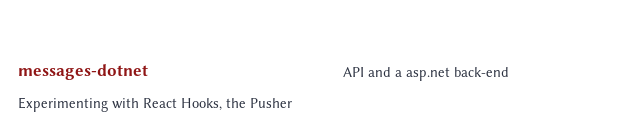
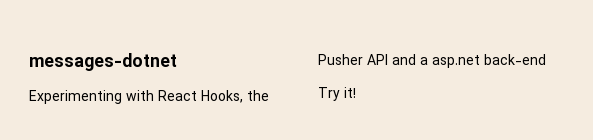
+ Try it!

